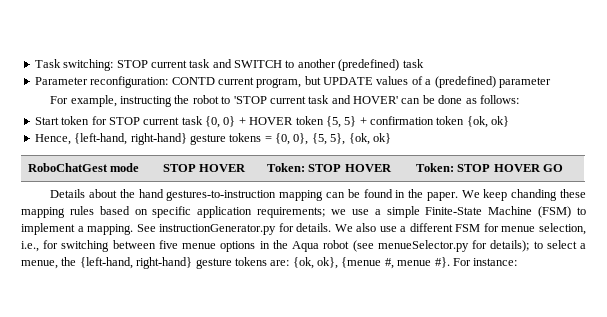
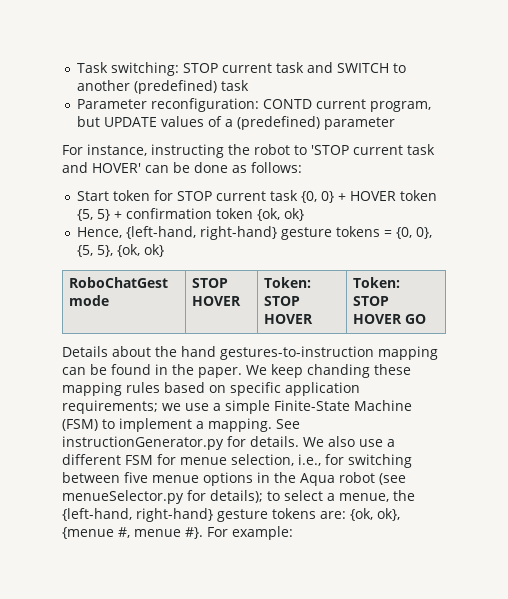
- For example, instructing the robot to 'STOP current task and HOVER' can be done as follows:
+ For instance, instructing the robot to 'STOP current task and HOVER' can be done as follows:
- For instance:
+ For example:

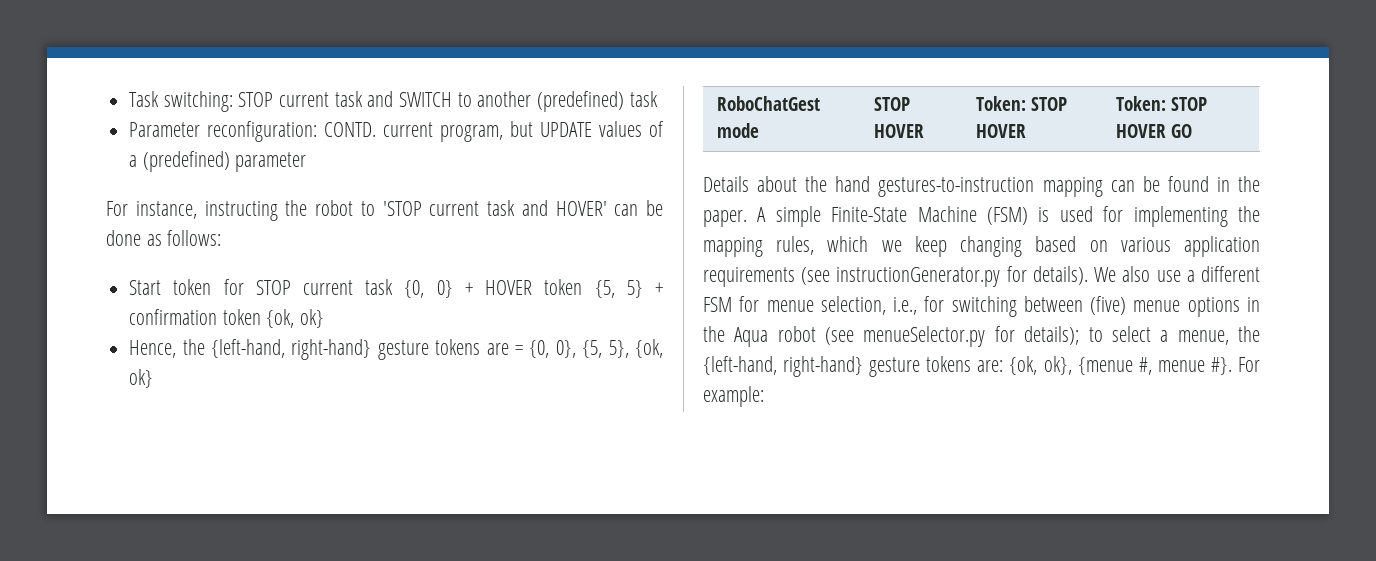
- Parameter reconfiguration: CONTD current program, but UPDATE values of a (predefined) parameter
+ Parameter reconfiguration: CONTD. current program, but UPDATE values of a (predefined) parameter
- Hence, {left-hand, right-hand} gesture tokens = {0, 0}, {5, 5}, {ok, ok}
+ Hence, the {left-hand, right-hand} gesture tokens are = {0, 0}, {5, 5}, {ok, ok}
- We keep chanding these mapping rules based on specific application requirements; we use a simple Finite-State Machine (FSM) to implement a mapping. See instructionGenerator.py for details.
+ A simple Finite-State Machine (FSM) is used for implementing the mapping rules, which we keep changing based on various application requirements (see instructionGenerator.py for details).
- We also use a different FSM for menue selection, i.e., for switching between five menue options in the Aqua robot (see menueSelector.py for details); to select a menue, the {left-hand, right-hand} gesture tokens are: {ok, ok}, {menue #, menue #}.
+ We also use a different FSM for menue selection, i.e., for switching between (five) menue options in the Aqua robot (see menueSelector.py for details); to select a menue, the {left-hand, right-hand} gesture tokens are: {ok, ok}, {menue #, menue #}.

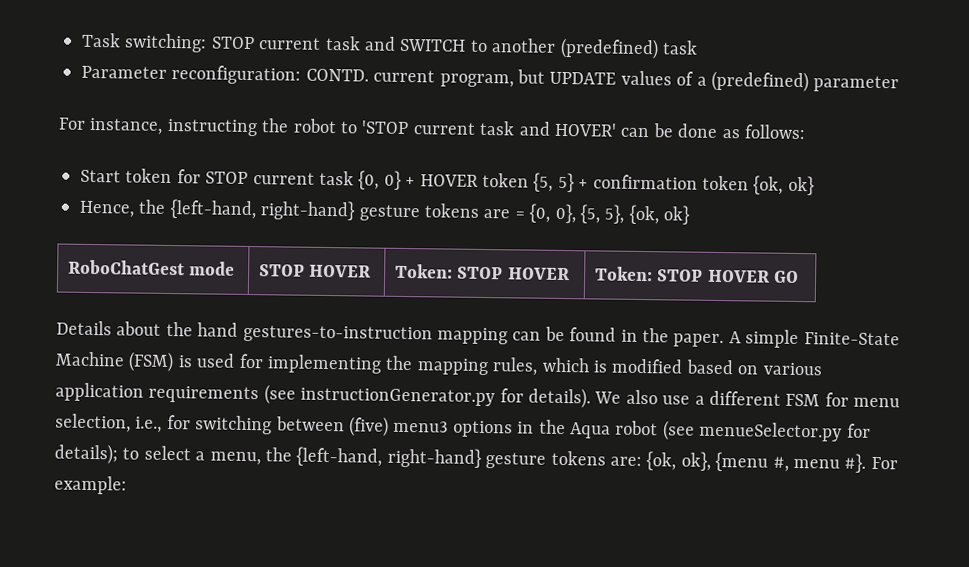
- A simple Finite-State Machine (FSM) is used for implementing the mapping rules, which we keep changing based on various application requirements (see instructionGenerator.py for details).
+ A simple Finite-State Machine (FSM) is used for implementing the mapping rules, which is modified based on various application requirements (see instructionGenerator.py for details).
- We also use a different FSM for menue selection, i.e., for switching between (five) menue options in the Aqua robot (see menueSelector.py for details); to select a menue, the {left-hand, right-hand} gesture tokens are: {ok, ok}, {menue #, menue #}.
+ We also use a different FSM for menu selection, i.e., for switching between (five) menu3 options in the Aqua robot (see menueSelector.py for details); to select a menu, the {left-hand, right-hand} gesture tokens are: {ok, ok}, {menu #, menu #}.

